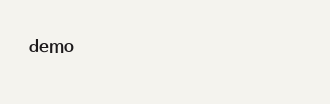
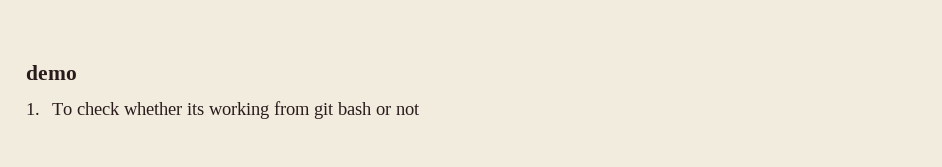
+ 1. To check whether its working from git bash or not

